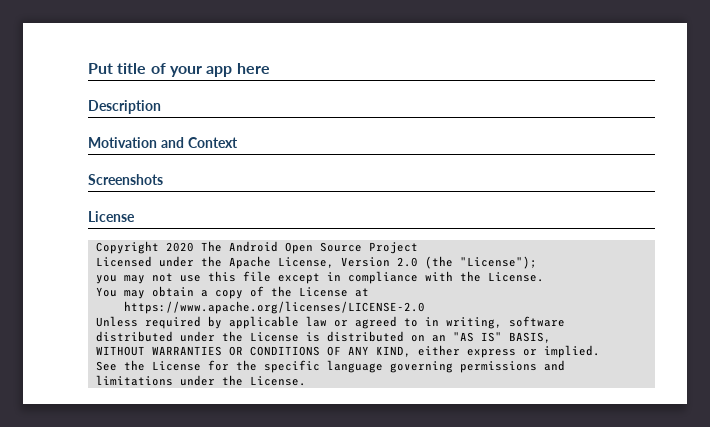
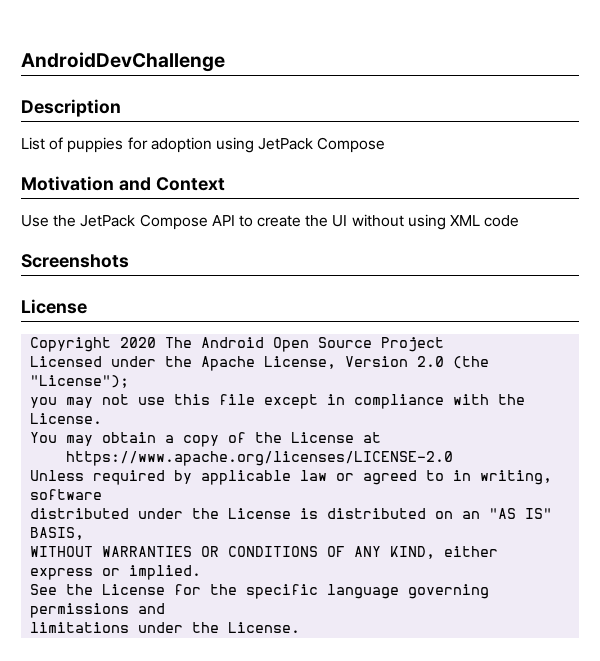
- Put title of your app here
+ AndroidDevChallenge
  Description
+ List of puppies for adoption using JetPack Compose
  Motivation and Context
+ Use the JetPack Compose API to create the UI without using XML code

